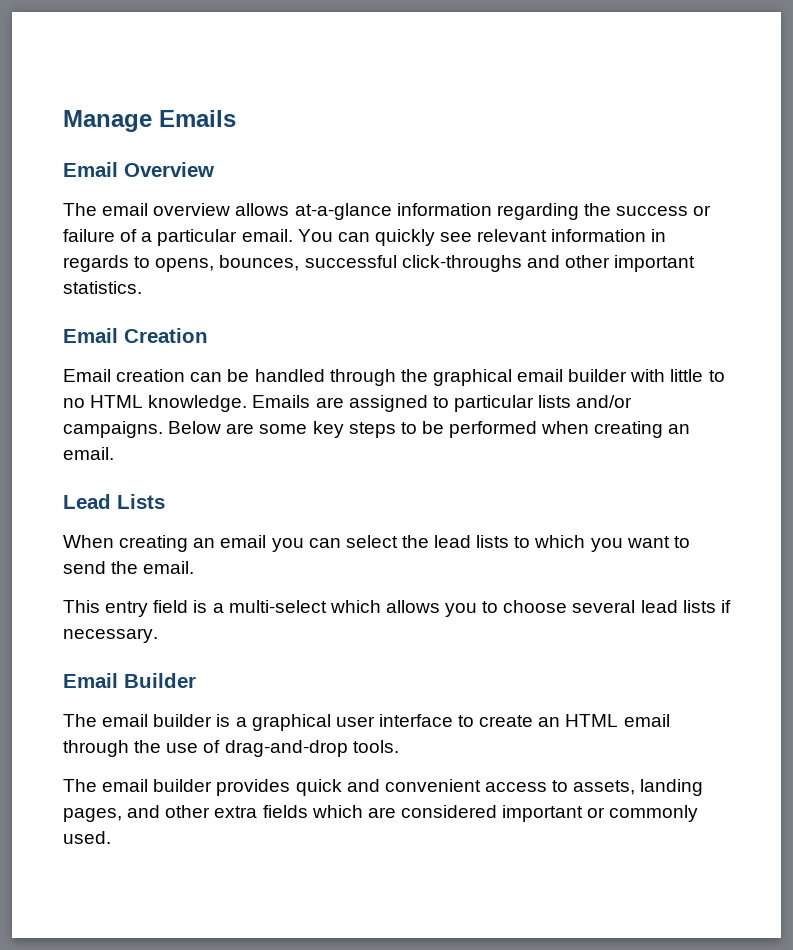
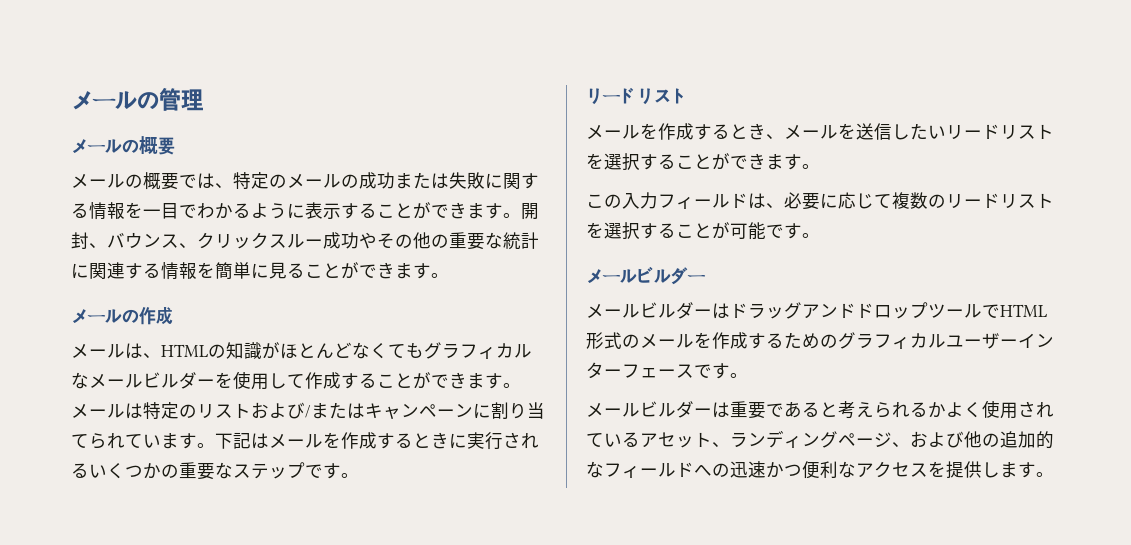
- Manage Emails
- Email Overview
- The email overview allows at-a-glance information regarding the success or failure of a particular email. You can quickly see relevant information in regards to opens, bounces, successful click-throughs and other important statistics.
- Email Creation
- Email creation can be handled through the graphical email builder with little to no HTML knowledge. Emails are assigned to particular lists and/or campaigns. Below are some key steps to be performed when creating an email.
- Lead Lists
- When creating an email you can select the lead lists to which you want to send the email.
- This entry field is a multi-select which allows you to choose several lead lists if necessary.
- Email Builder
- The email builder is a graphical user interface to create an HTML email through the use of drag-and-drop tools.
- The email builder provides quick and convenient access to assets, landing pages, and other extra fields which are considered important or commonly used.
+ メールの管理
+ メールの概要
+ メールの概要では、特定のメールの成功または失敗に関する情報を一目でわかるように表示することができます。開封、バウンス、クリックスルー成功やその他の重要な統計に関連する情報を簡単に見ることができます。
+ メールの作成
+ メールは、HTMLの知識がほとんどなくてもグラフィカルなメールビルダーを使用して作成することができます。メールは特定のリストおよび/またはキャンペーンに割り当てられています。下記はメールを作成するときに実行されるいくつかの重要なステップです。
+ リードリスト
+ メールを作成するとき、メールを送信したいリードリストを選択することができます。
+ この入力フィールドは、必要に応じて複数のリードリストを選択することが可能です。
+ メールビルダー
+ メールビルダーはドラッグアンドドロップツールでHTML形式のメールを作成するためのグラフィカルユーザーインターフェースです。
+ メールビルダーは重要であると考えられるかよく使用されているアセット、ランディングページ、および他の追加的なフィールドへの迅速かつ便利なアクセスを提供します。

